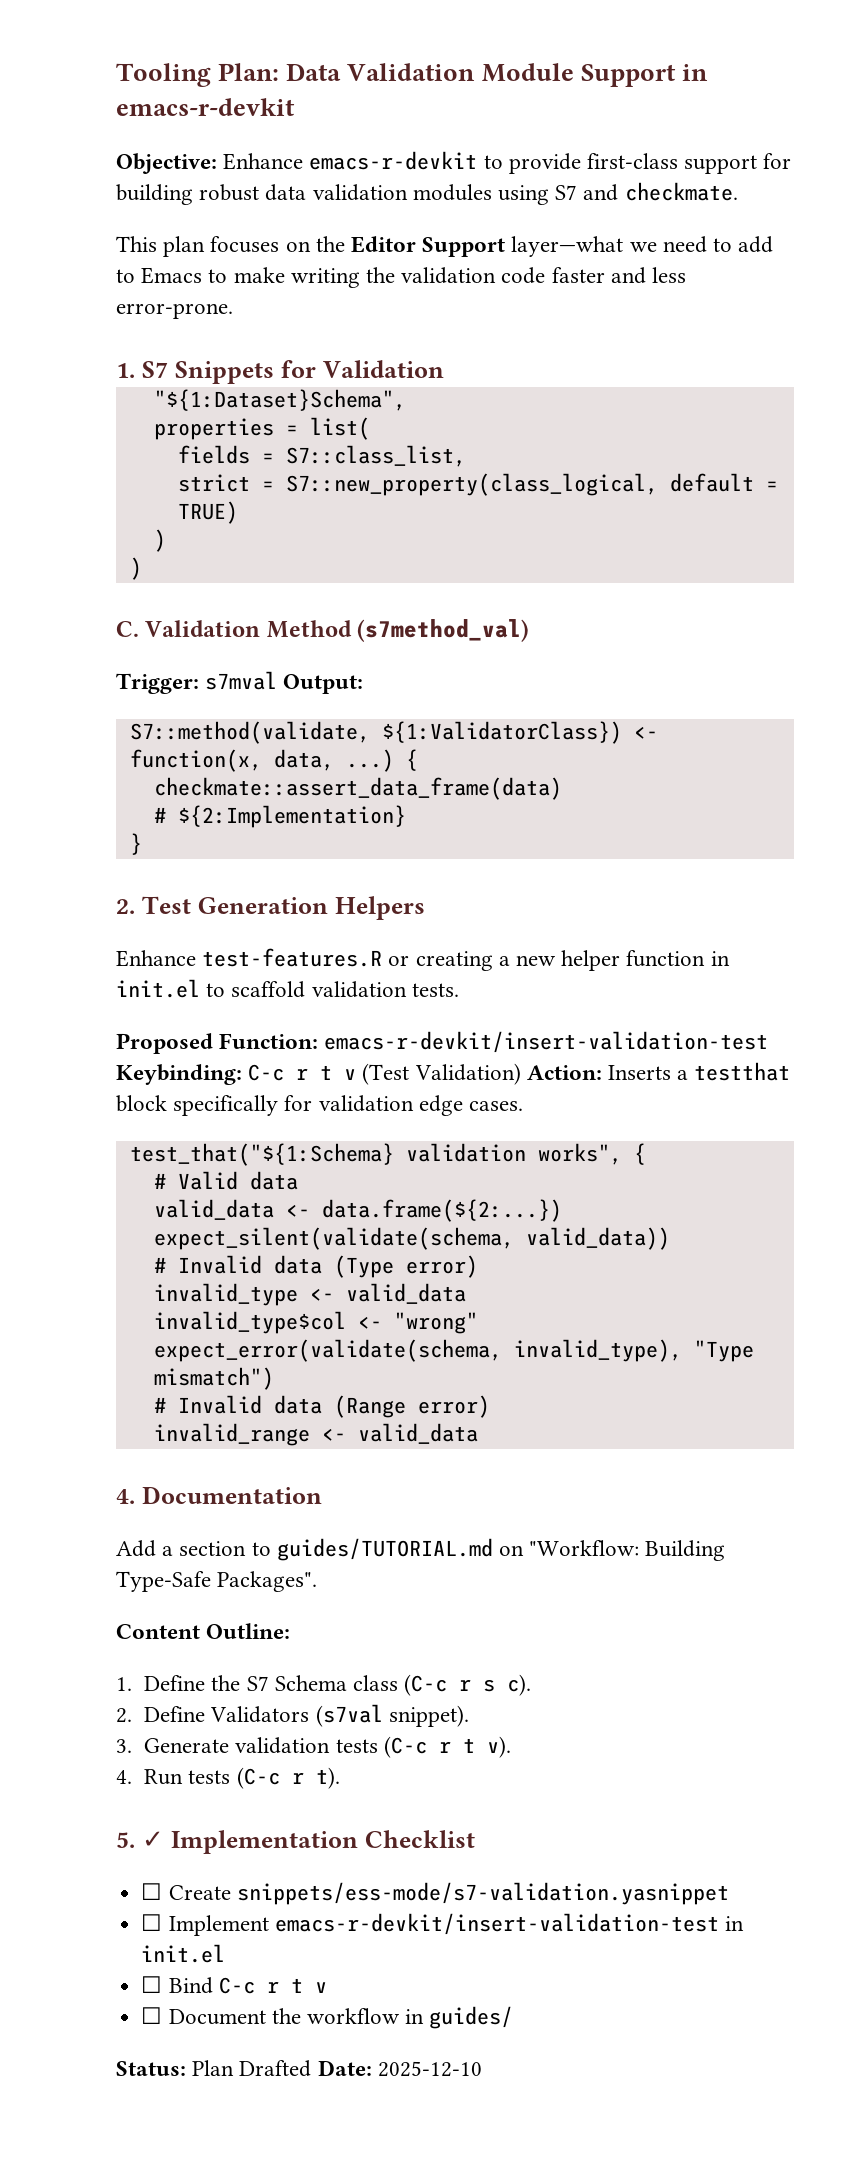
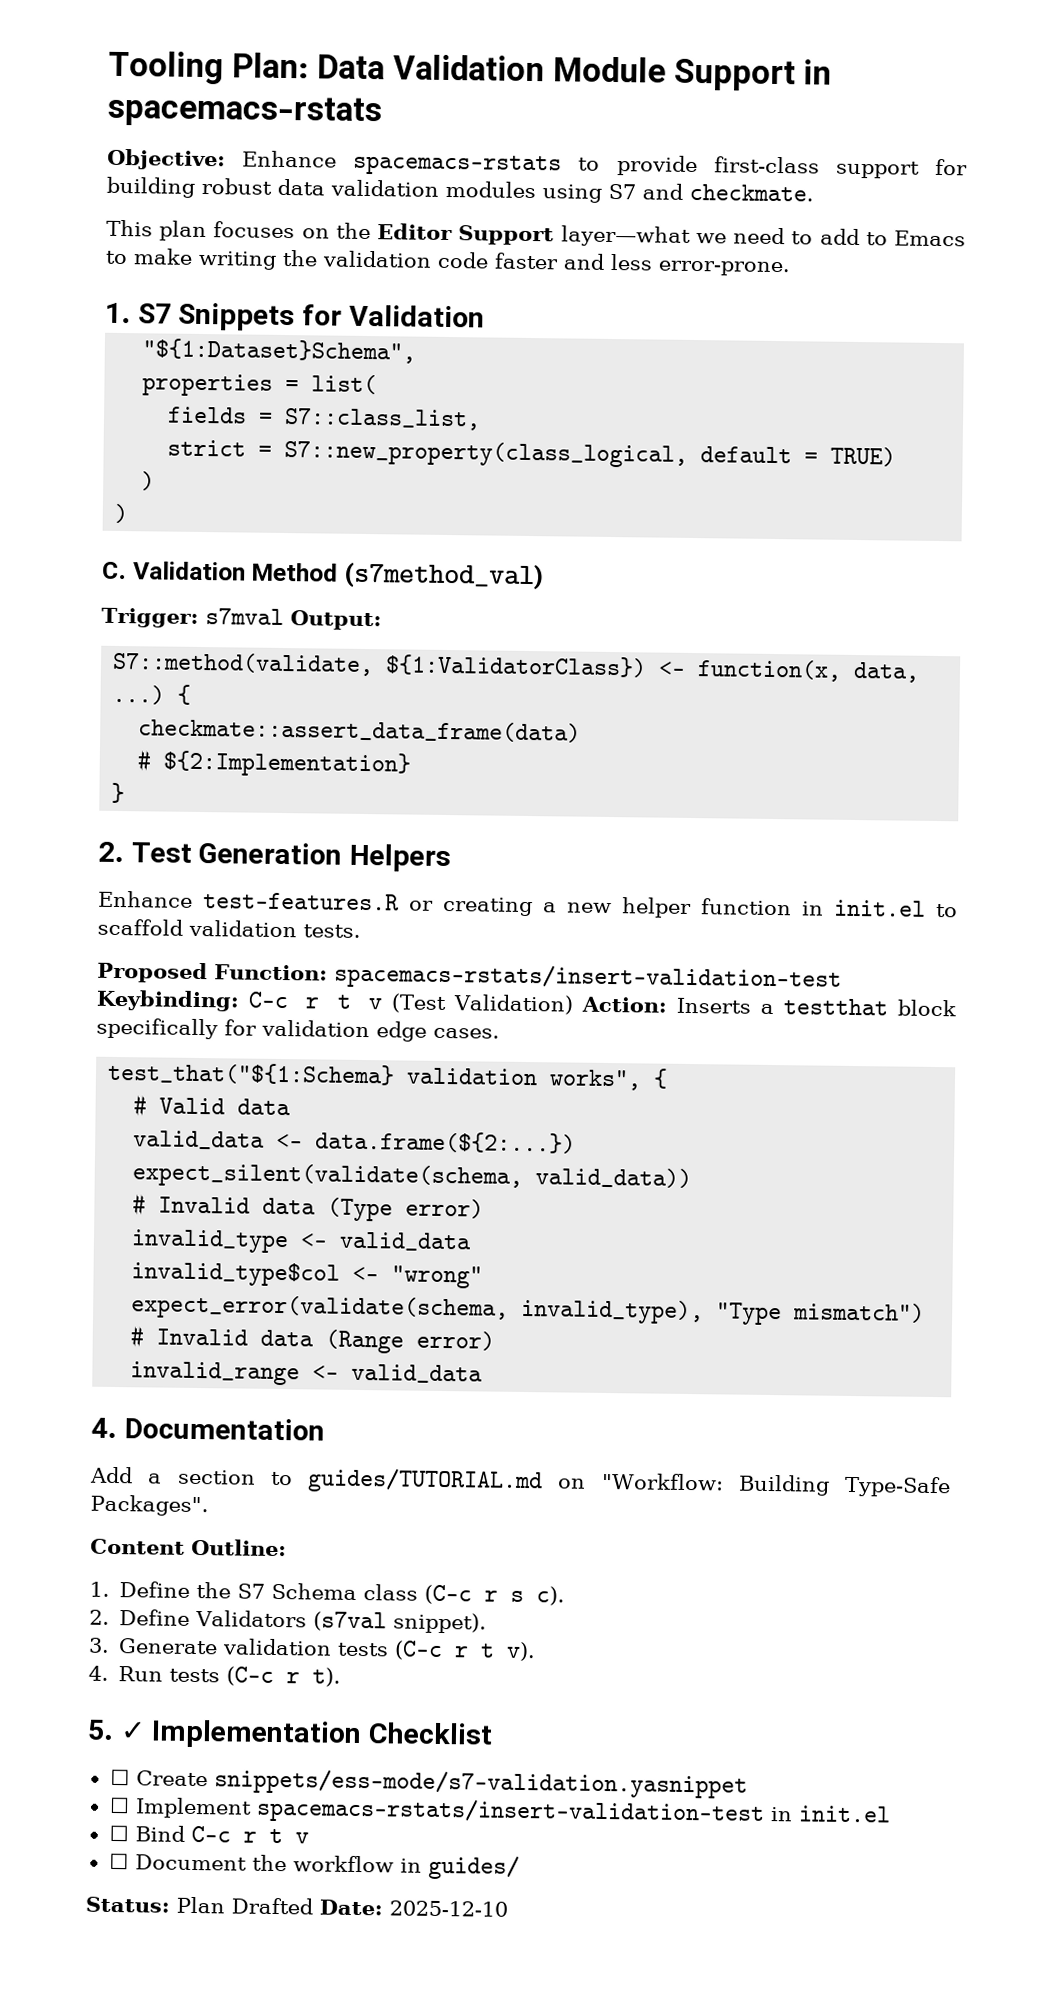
- Tooling Plan: Data Validation Module Support in emacs-r-devkit
+ Tooling Plan: Data Validation Module Support in spacemacs-rstats
- Objective: Enhance emacs-r-devkit to provide first-class support for building robust data validation modules using S7 and checkmate.
+ Objective: Enhance spacemacs-rstats to provide first-class support for building robust data validation modules using S7 and checkmate.
- Proposed Function: emacs-r-devkit/insert-validation-test Keybinding: C-c r t v (Test Validation) Action: Inserts a testthat block specifically for validation edge cases.
+ Proposed Function: spacemacs-rstats/insert-validation-test Keybinding: C-c r t v (Test Validation) Action: Inserts a testthat block specifically for validation edge cases.
- ☐ Implement emacs-r-devkit/insert-validation-test in init.el
+ ☐ Implement spacemacs-rstats/insert-validation-test in init.el

